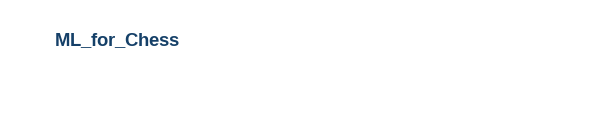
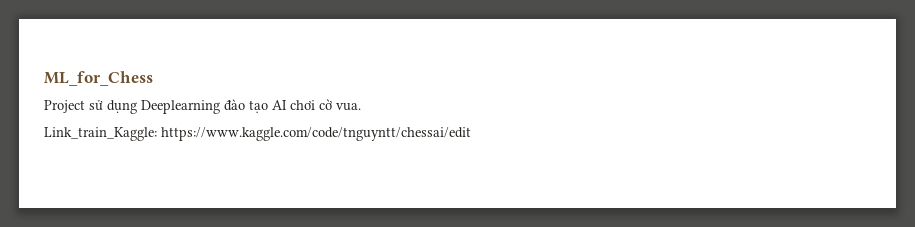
+ Project sử dụng Deeplearning đào tạo AI chơi cờ vua.
+ Link_train_Kaggle: https://www.kaggle.com/code/tnguyntt/chessai/edit

